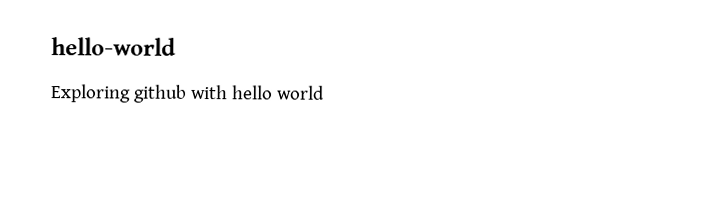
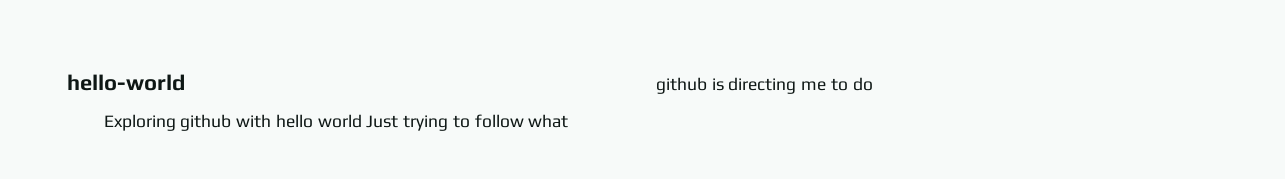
- Exploring github with hello world
+ Exploring github with hello world Just trying to follow what github is directing me to do

